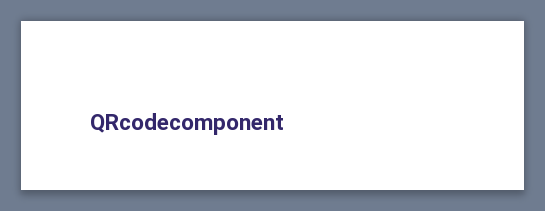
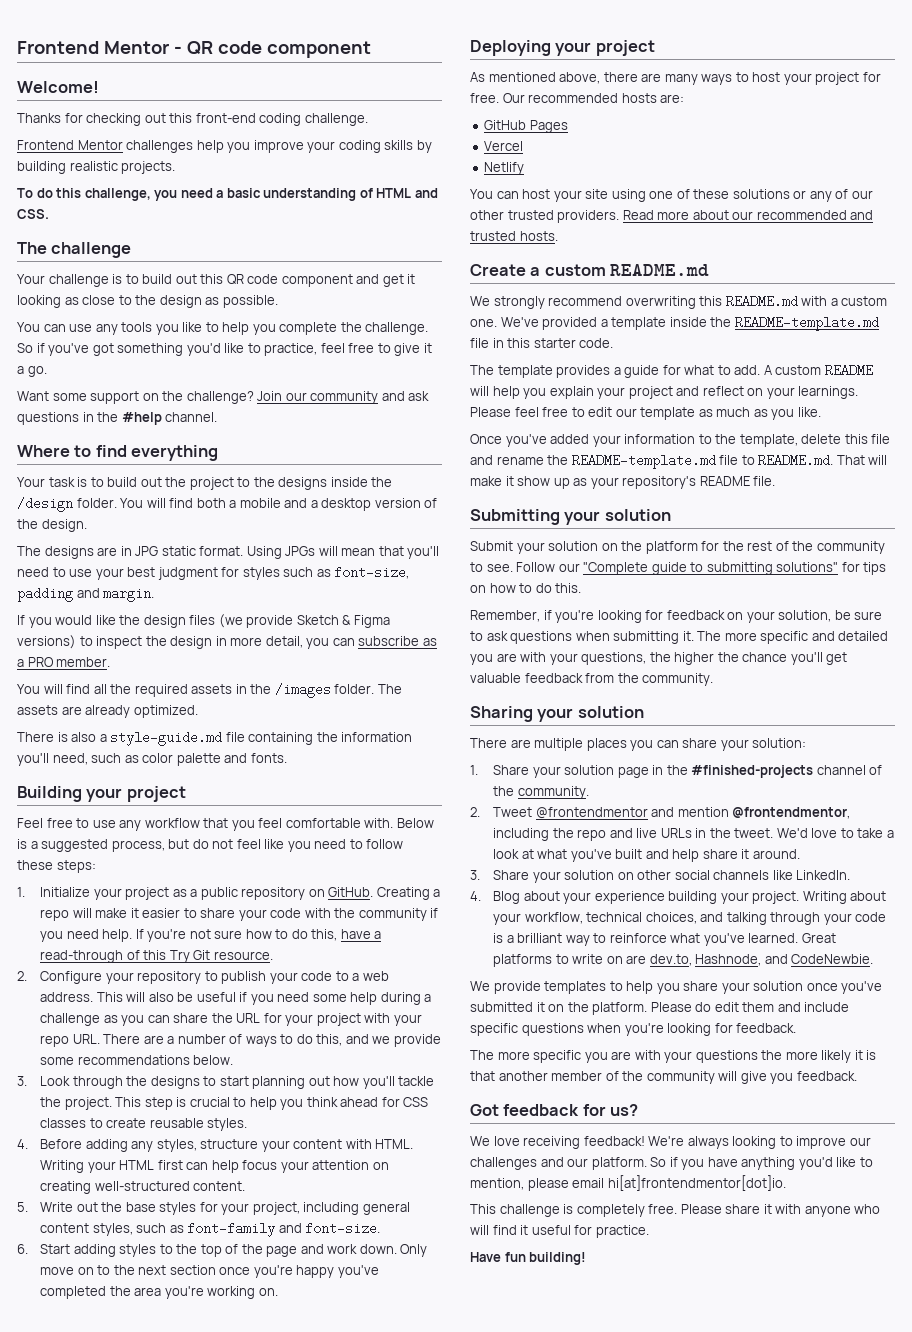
- QRcodecomponent
+ Frontend Mentor - QR code component
+ Welcome!
+ Thanks for checking out this front-end coding challenge.
+ Frontend Mentor challenges help you improve your coding skills by building realistic projects.
+ To do this challenge, you need a basic understanding of HTML and CSS.
+ The challenge
+ Your challenge is to build out this QR code component and get it looking as close to the design as possible.
+ You can use any tools you like to help you complete the challenge. So if you've got something you'd like to practice, feel free to give it a go.
+ Want some support on the challenge? Join our community and ask questions in the #help channel.
+ Where to find everything
+ Your task is to build out the project to the designs inside the /design folder. You will find both a mobile and a desktop version of the design.
+ The designs are in JPG static format. Using JPGs will mean that you'll need to use your best judgment for styles such as font-size, padding and margin.
+ If you would like the design files (we provide Sketch & Figma versions) to inspect the design in more detail, you can subscribe as a PRO member.
+ You will find all the required assets in the /images folder. The assets are already optimized.
+ There is also a style-guide.md file containing the information you'll need, such as color palette and fonts.
+ Building your project
+ Feel free to use any workflow that you feel comfortable with. Below is a suggested process, but do not feel like you need to follow these steps:
+ 1. Initialize your project as a public repository on GitHub. Creating a repo will make it easier to share your code with the community if you need help. If you're not sure how to do this, have a read-through of this Try Git resource.
+ 2. Configure your repository to publish your code to a web address. This will also be useful if you need some help during a challenge as you can share the URL for your project with your repo URL. There are a number of ways to do this, and we provide some recommendations below.
+ 3. Look through the designs to start planning out how you'll tackle the project. This step is crucial to help you think ahead for CSS classes to create reusable styles.
+ 4. Before adding any styles, structure your content with HTML. Writing your HTML first can help focus your attention on creating well-structured content.
+ 5. Write out the base styles for your project, including general content styles, such as font-family and font-size.
+ 6. Start adding styles to the top of the page and work down. Only move on to the next section once you're happy you've completed the area you're working on.
+ Deploying your project
+ As mentioned above, there are many ways to host your project for free. Our recommended hosts are:
+ GitHub Pages
+ Vercel
+ Netlify
+ You can host your site using one of these solutions or any of our other trusted providers. Read more about our recommended and trusted hosts.
+ Create a custom README.md
+ We strongly recommend overwriting this README.md with a custom one. We've provided a template inside the README-template.md file in this starter code.
+ The template provides a guide for what to add. A custom README will help you explain your project and reflect on your learnings. Please feel free to edit our template as much as you like.
+ Once you've added your information to the template, delete this file and rename the README-template.md file to README.md. That will make it show up as your repository's README file.
+ Submitting your solution
+ Submit your solution on the platform for the rest of the community to see. Follow our "Complete guide to submitting solutions" for tips on how to do this.
+ Remember, if you're looking for feedback on your solution, be sure to ask questions when submitting it. The more specific and detailed you are with your questions, the higher the chance you'll get valuable feedback from the community.
+ Sharing your solution
+ There are multiple places you can share your solution:
+ 1. Share your solution page in the #finished-projects channel of the community.
+ 2. Tweet @frontendmentor and mention @frontendmentor, including the repo and live URLs in the tweet. We'd love to take a look at what you've built and help share it around.
+ 3. Share your solution on other social channels like LinkedIn.
+ 4. Blog about your experience building your project. Writing about your workflow, technical choices, and talking through your code is a brilliant way to reinforce what you've learned. Great platforms to write on are dev.to, Hashnode, and CodeNewbie.
+ We provide templates to help you share your solution once you've submitted it on the platform. Please do edit them and include specific questions when you're looking for feedback.
+ The more specific you are with your questions the more likely it is that another member of the community will give you feedback.
+ Got feedback for us?
+ We love receiving feedback! We're always looking to improve our challenges and our platform. So if you have anything you'd like to mention, please email hi[at]frontendmentor[dot]io.
+ This challenge is completely free. Please share it with anyone who will find it useful for practice.
+ Have fun building!

